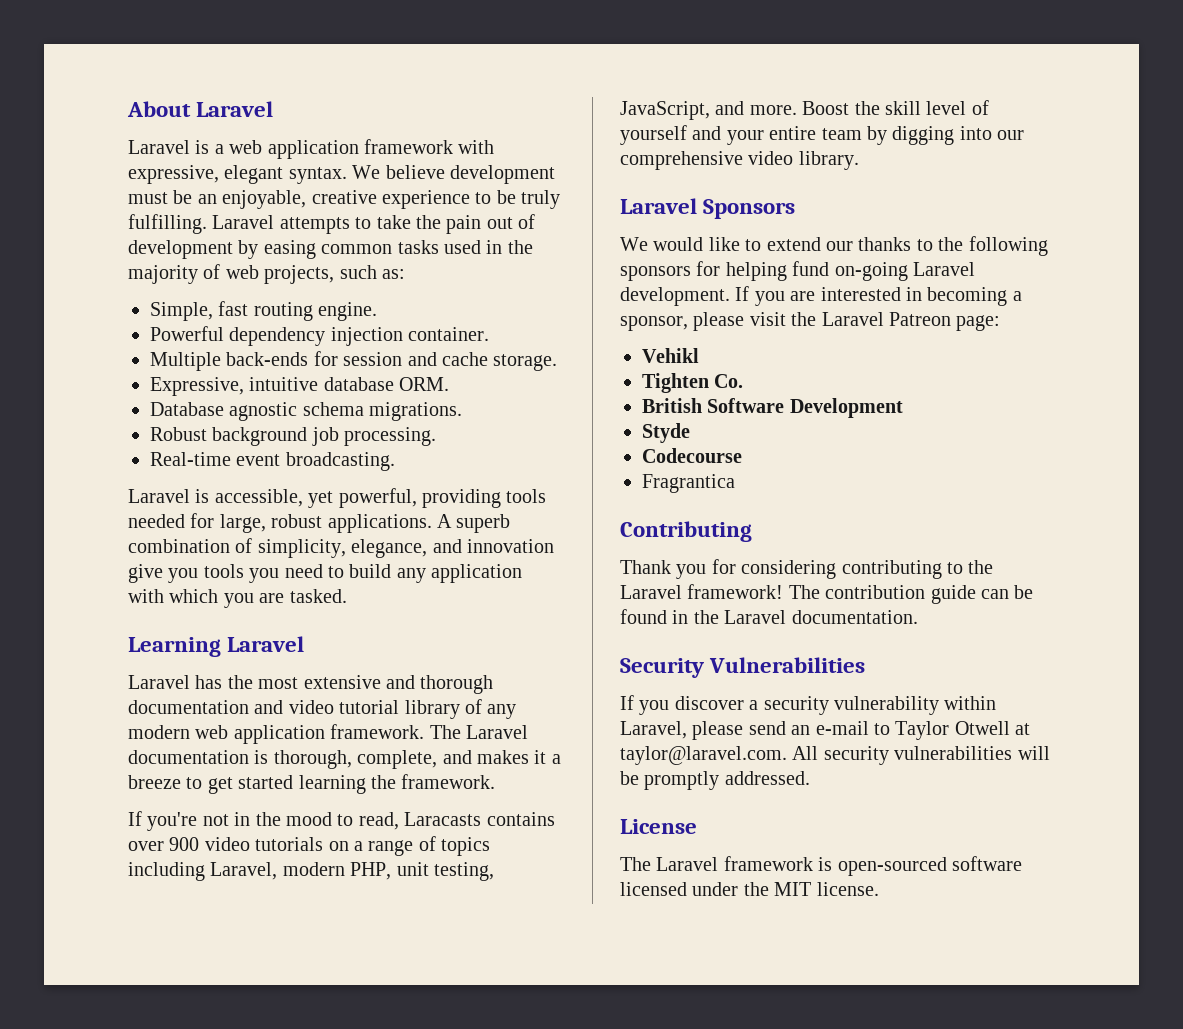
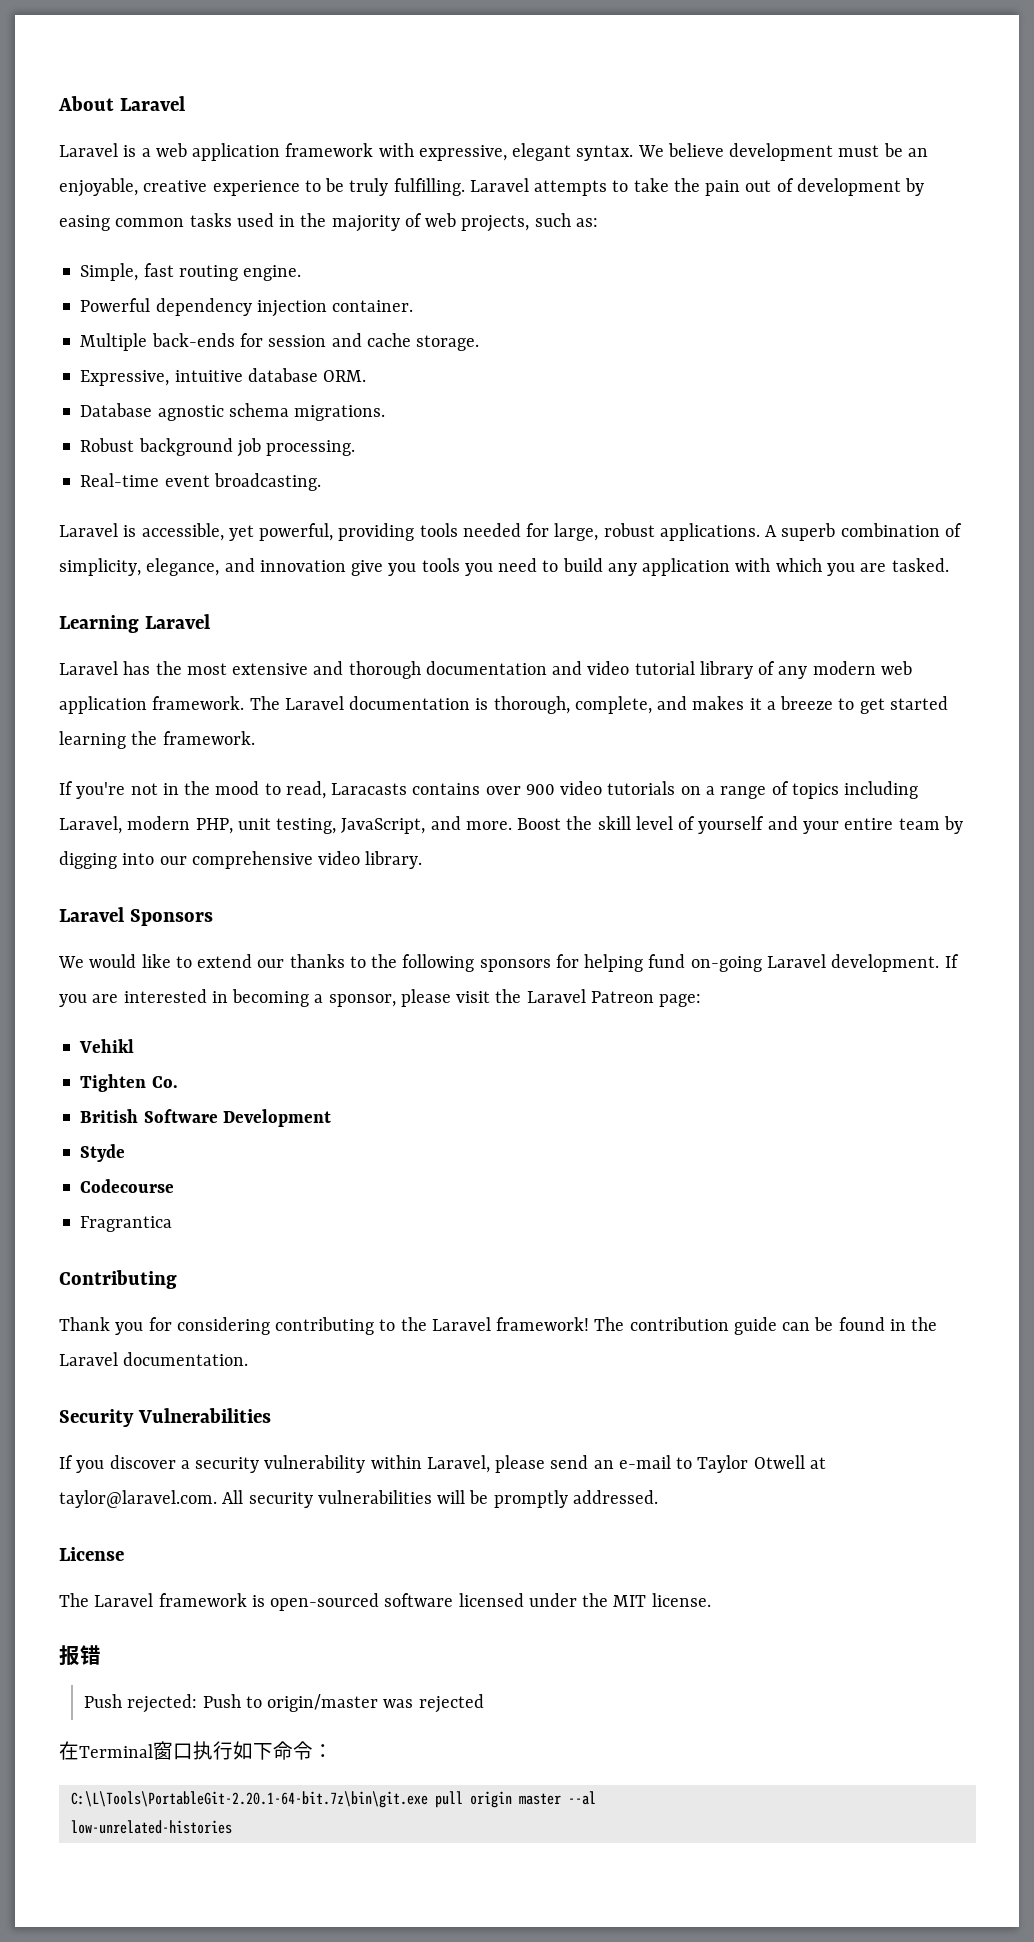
+ 报错
+ Push rejected: Push to origin/master was rejected
+ 在Terminal窗口执行如下命令：
+ C:\L\Tools\PortableGit-2.20.1-64-bit.7z\bin\git.exe pull origin master --al
+ low-unrelated-histories

